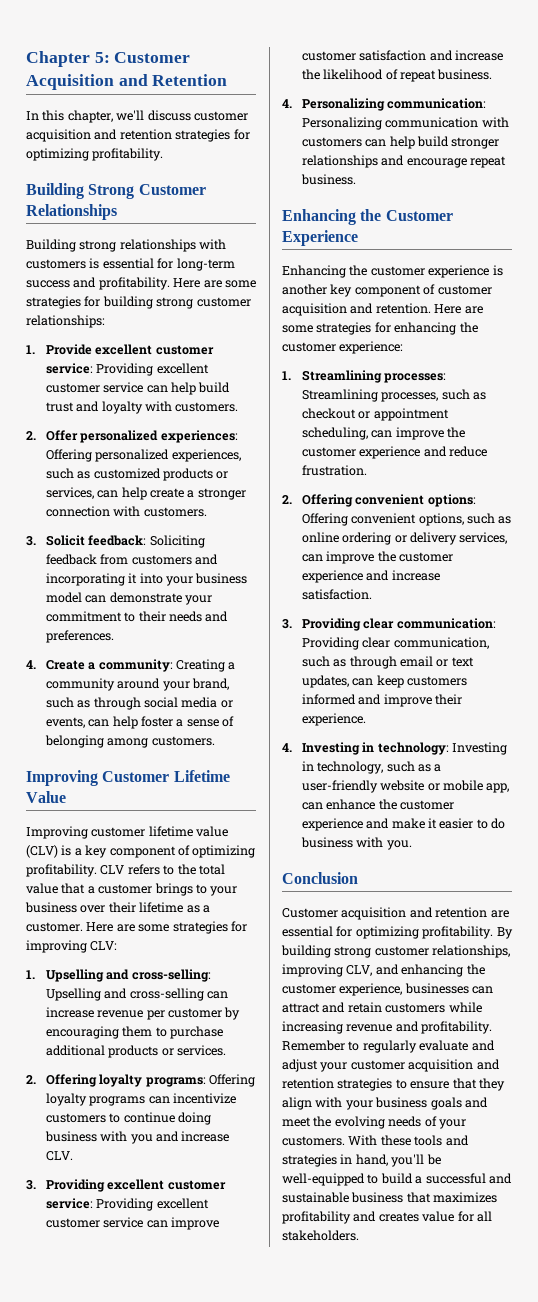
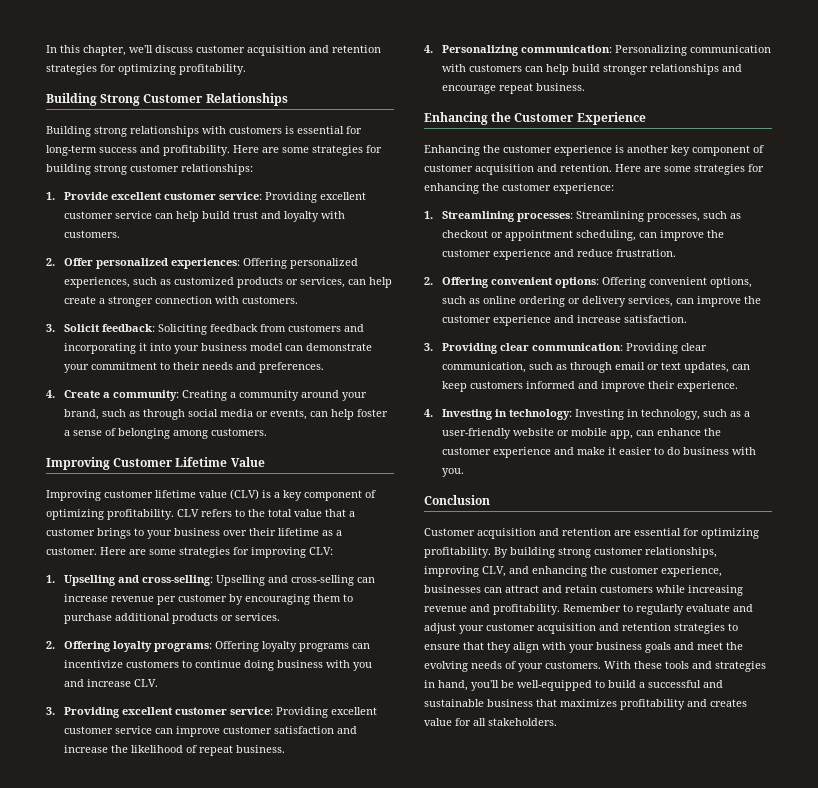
- Chapter 5: Customer Acquisition and Retention

